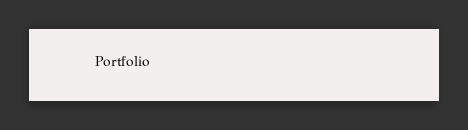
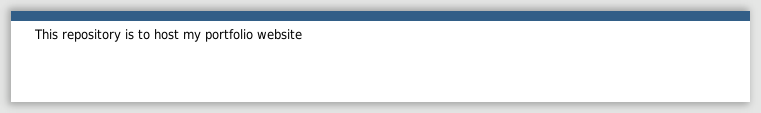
- Portfolio
+ This repository is to host my portfolio website

